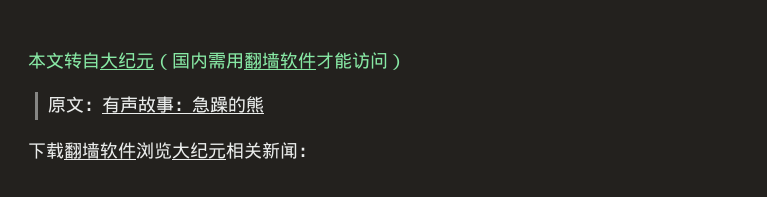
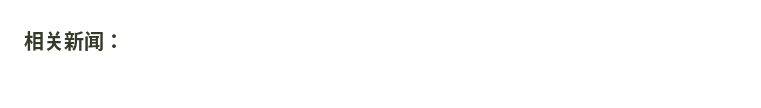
- 本文转自大纪元（国内需用翻墙软件才能访问）
- 原文：有声故事：急躁的熊
- 下载翻墙软件浏览大纪元相关新闻：
+ 相关新闻：

